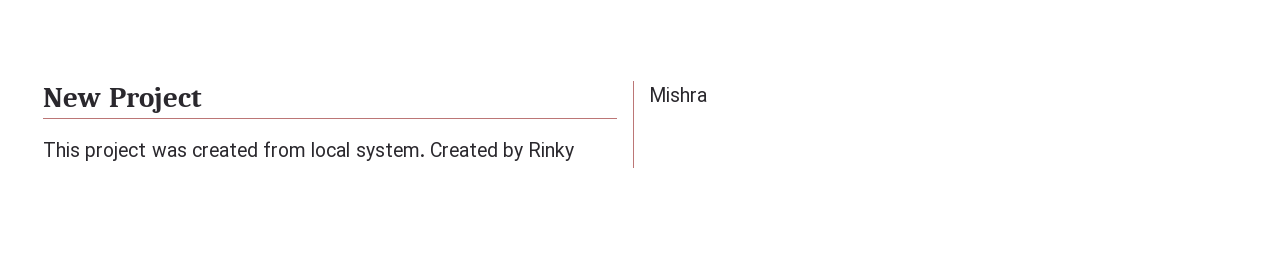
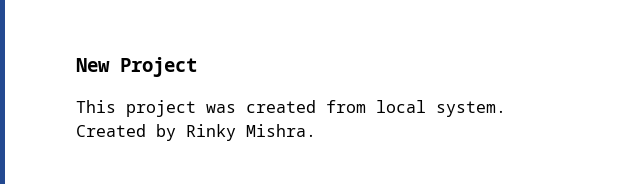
- Created by Rinky Mishra
+ Created by Rinky Mishra.

